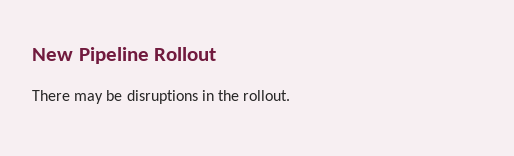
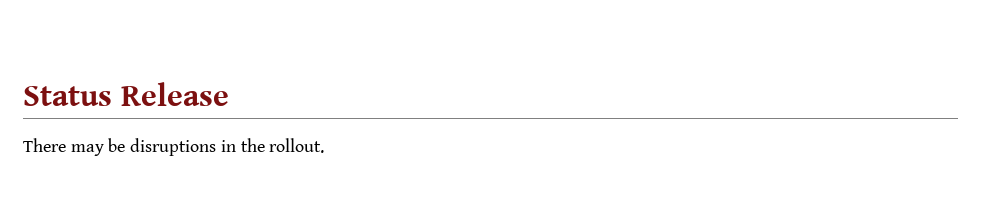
- New Pipeline Rollout
+ Status Release

